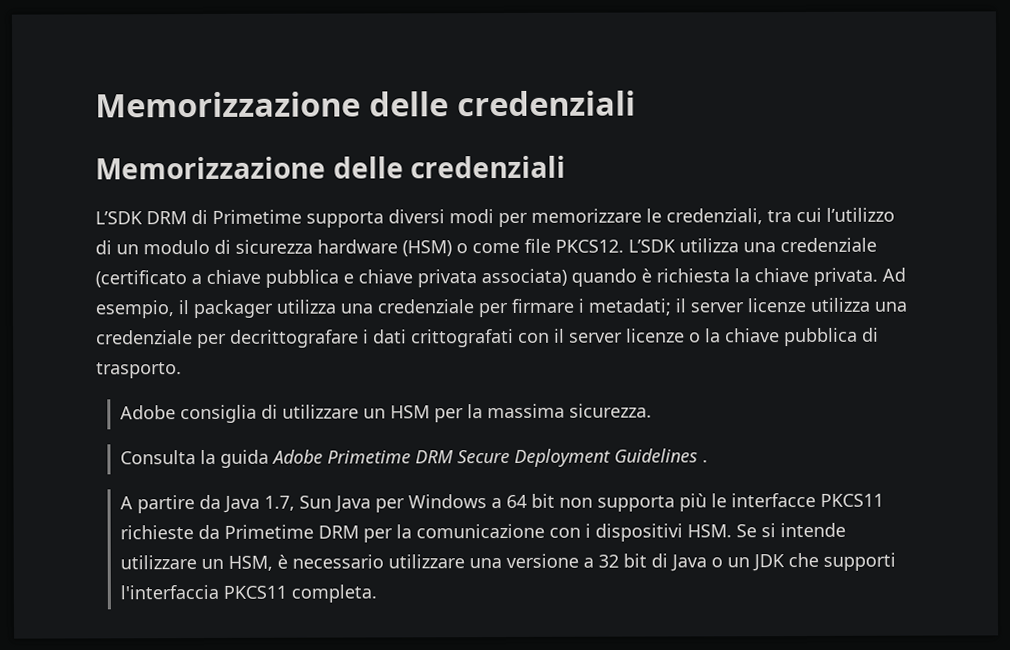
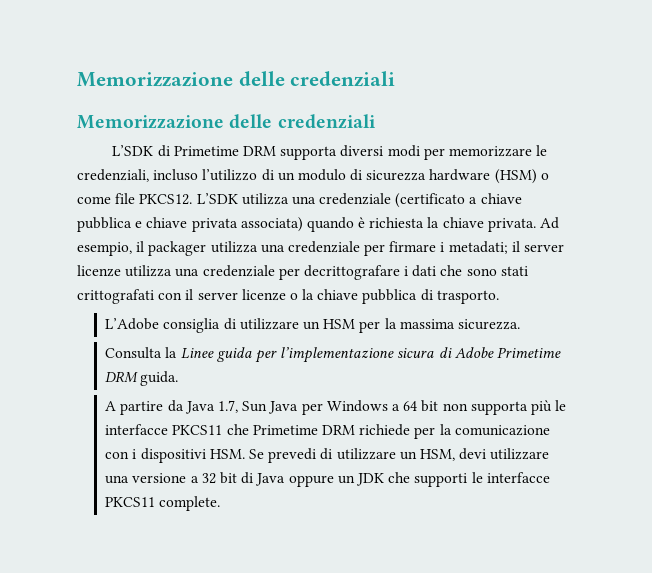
- L’SDK DRM di Primetime supporta diversi modi per memorizzare le credenziali, tra cui l’utilizzo di un modulo di sicurezza hardware (HSM) o come file PKCS12.
+ L’SDK di Primetime DRM supporta diversi modi per memorizzare le credenziali, incluso l’utilizzo di un modulo di sicurezza hardware (HSM) o come file PKCS12.
- Ad esempio, il packager utilizza una credenziale per firmare i metadati; il server licenze utilizza una credenziale per decrittografare i dati crittografati con il server licenze o la chiave pubblica di trasporto.
+ Ad esempio, il packager utilizza una credenziale per firmare i metadati; il server licenze utilizza una credenziale per decrittografare i dati che sono stati crittografati con il server licenze o la chiave pubblica di trasporto.
- Adobe consiglia di utilizzare un HSM per la massima sicurezza.
+ L’Adobe consiglia di utilizzare un HSM per la massima sicurezza.
- Consulta la guida Adobe Primetime DRM Secure Deployment Guidelines .
+ Consulta la Linee guida per l’implementazione sicura di Adobe Primetime DRM guida.
- A partire da Java 1.7, Sun Java per Windows a 64 bit non supporta più le interfacce PKCS11 richieste da Primetime DRM per la comunicazione con i dispositivi HSM. Se si intende utilizzare un HSM, è necessario utilizzare una versione a 32 bit di Java o un JDK che supporti l'interfaccia PKCS11 completa.
+ A partire da Java 1.7, Sun Java per Windows a 64 bit non supporta più le interfacce PKCS11 che Primetime DRM richiede per la comunicazione con i dispositivi HSM. Se prevedi di utilizzare un HSM, devi utilizzare una versione a 32 bit di Java oppure un JDK che supporti le interfacce PKCS11 complete.

